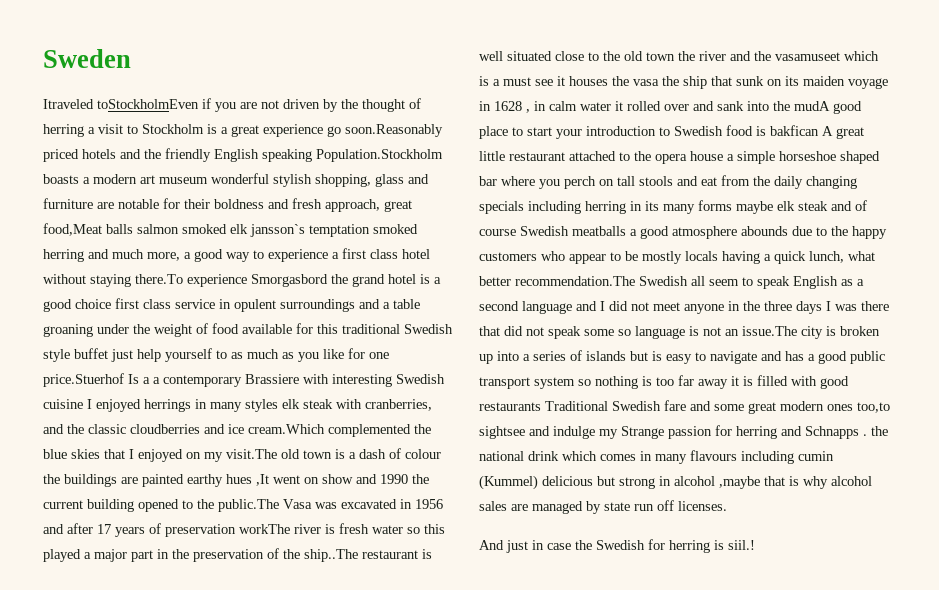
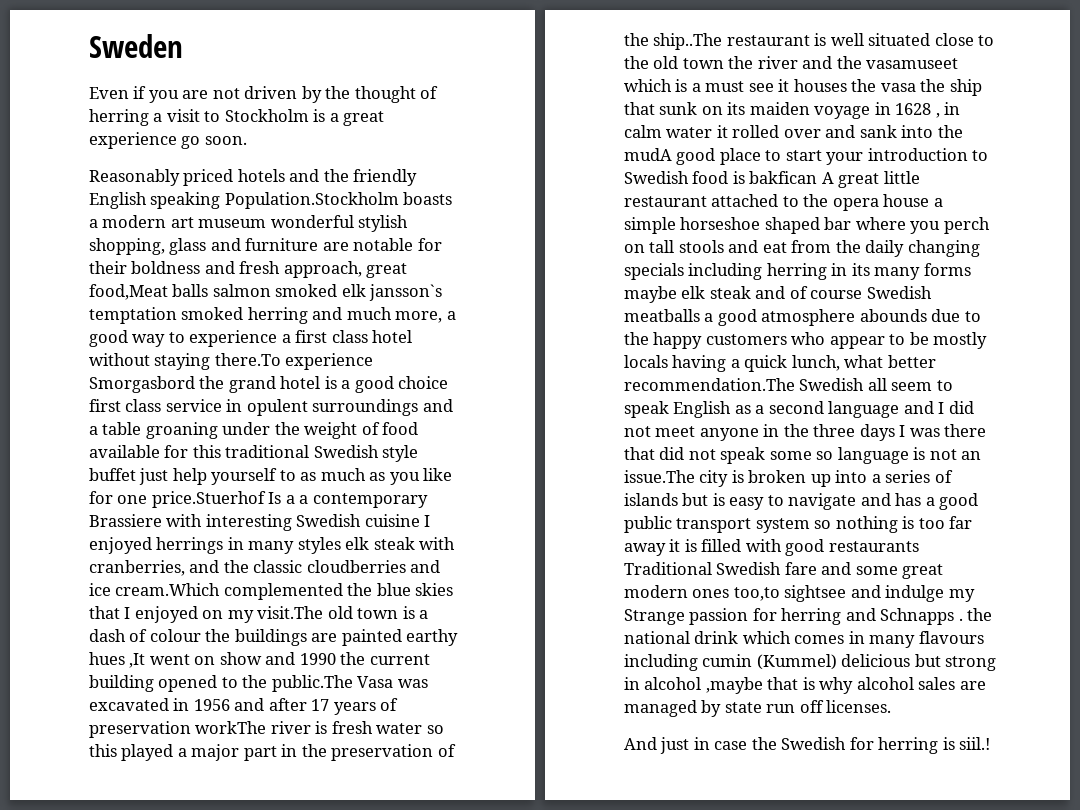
- Itraveled toStockholmEven if you are not driven by the thought of herring a visit to Stockholm is a great experience go soon.Reasonably priced hotels and the friendly English speaking Population.Stockholm boasts a modern art museum wonderful stylish shopping, glass and furniture are notable for their boldness and fresh approach, great food,Meat balls salmon smoked elk jansson`s temptation smoked herring and much more, a good way to experience a first class hotel without staying there.To experience Smorgasbord the grand hotel is a good choice first class service in opulent surroundings and a table groaning under the weight of food available for this traditional Swedish style buffet just help yourself to as much as you like for one price.Stuerhof Is a a contemporary Brassiere with interesting Swedish cuisine I enjoyed herrings in many styles elk steak with cranberries, and the classic cloudberries and ice cream.Which complemented the blue skies that I enjoyed on my visit.The old town is a dash of colour the buildings are painted earthy hues ,It went on show and 1990 the current building opened to the public.The Vasa was excavated in 1956 and after 17 years of preservation workThe river is fresh water so this played a major part in the preservation of the ship..The restaurant is well situated close to the old town the river and the vasamuseet which is a must see it houses the vasa the ship that sunk on its maiden voyage in 1628 , in calm water it rolled over and sank into the mudA good place to start your introduction to Swedish food is bakfican A great little restaurant attached to the opera house a simple horseshoe shaped bar where you perch on tall stools and eat from the daily changing specials including herring in its many forms maybe elk steak and of course Swedish meatballs a good atmosphere abounds due to the happy customers who appear to be mostly locals having a quick lunch, what better recommendation.The Swedish all seem to speak English as a second language and I did not meet anyone in the three days I was there that did not speak some so language is not an issue.The city is broken up into a series of islands but is easy to navigate and has a good public transport system so nothing is too far away it is filled with good restaurants Traditional Swedish fare and some great modern ones too,to sightsee and indulge my Strange passion for herring and Schnapps . the national drink which comes in many flavours including cumin (Kummel) delicious but strong in alcohol ,maybe that is why alcohol sales are managed by state run off licenses.
+ Even if you are not driven by the thought of herring a visit to Stockholm is a great experience go soon.
+ Reasonably priced hotels and the friendly English speaking Population.Stockholm boasts a modern art museum wonderful stylish shopping, glass and furniture are notable for their boldness and fresh approach, great food,Meat balls salmon smoked elk jansson`s temptation smoked herring and much more, a good way to experience a first class hotel without staying there.To experience Smorgasbord the grand hotel is a good choice first class service in opulent surroundings and a table groaning under the weight of food available for this traditional Swedish style buffet just help yourself to as much as you like for one price.Stuerhof Is a a contemporary Brassiere with interesting Swedish cuisine I enjoyed herrings in many styles elk steak with cranberries, and the classic cloudberries and ice cream.Which complemented the blue skies that I enjoyed on my visit.The old town is a dash of colour the buildings are painted earthy hues ,It went on show and 1990 the current building opened to the public.The Vasa was excavated in 1956 and after 17 years of preservation workThe river is fresh water so this played a major part in the preservation of the ship..The restaurant is well situated close to the old town the river and the vasamuseet which is a must see it houses the vasa the ship that sunk on its maiden voyage in 1628 , in calm water it rolled over and sank into the mudA good place to start your introduction to Swedish food is bakfican A great little restaurant attached to the opera house a simple horseshoe shaped bar where you perch on tall stools and eat from the daily changing specials including herring in its many forms maybe elk steak and of course Swedish meatballs a good atmosphere abounds due to the happy customers who appear to be mostly locals having a quick lunch, what better recommendation.The Swedish all seem to speak English as a second language and I did not meet anyone in the three days I was there that did not speak some so language is not an issue.The city is broken up into a series of islands but is easy to navigate and has a good public transport system so nothing is too far away it is filled with good restaurants Traditional Swedish fare and some great modern ones too,to sightsee and indulge my Strange passion for herring and Schnapps . the national drink which comes in many flavours including cumin (Kummel) delicious but strong in alcohol ,maybe that is why alcohol sales are managed by state run off licenses.

